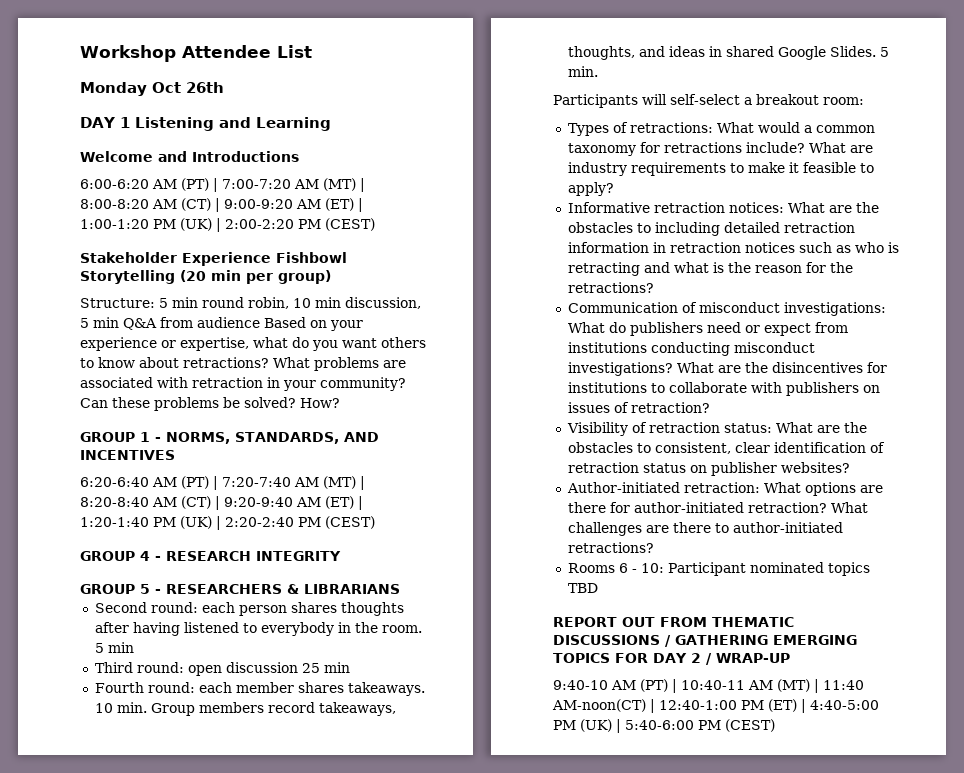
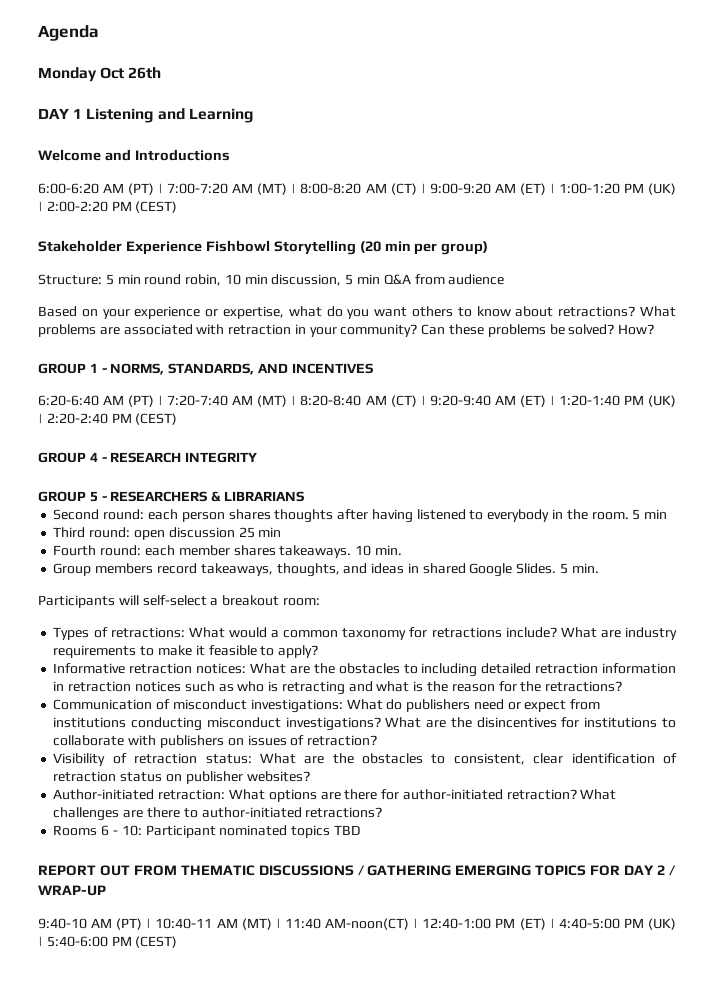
- Workshop Attendee List
+ Agenda
- Structure: 5 min round robin, 10 min discussion, 5 min Q&A from audience Based on your experience or expertise, what do you want others to know about retractions?
+ Structure: 5 min round robin, 10 min discussion, 5 min Q&A from audience
+ Based on your experience or expertise, what do you want others to know about retractions?
- 10 min. Group members record takeaways, thoughts, and ideas in shared Google Slides.
+ 10 min.
+ Group members record takeaways, thoughts, and ideas in shared Google Slides.

